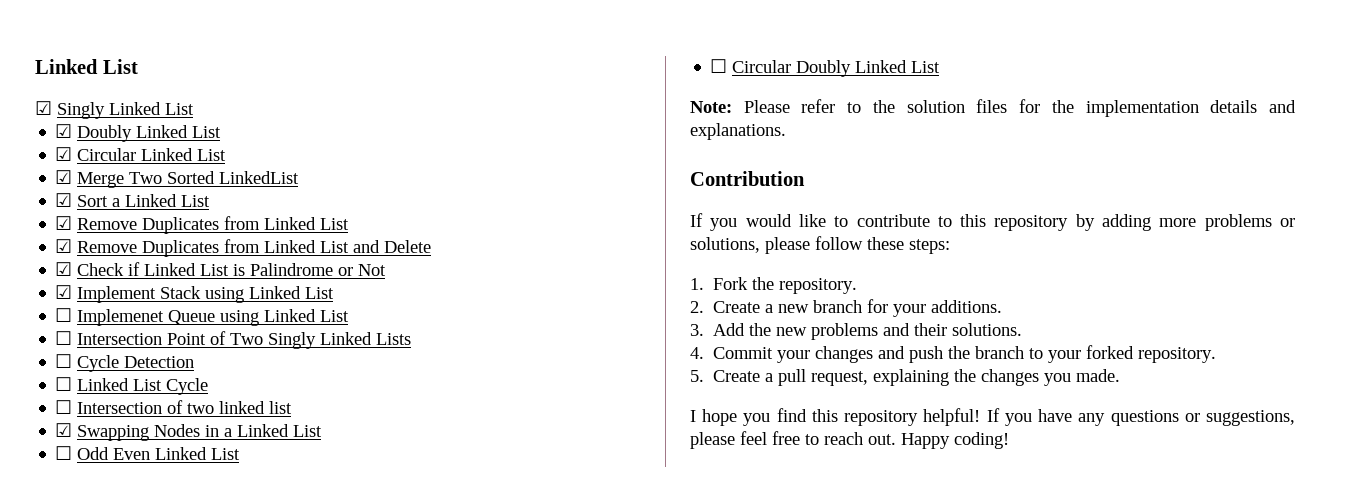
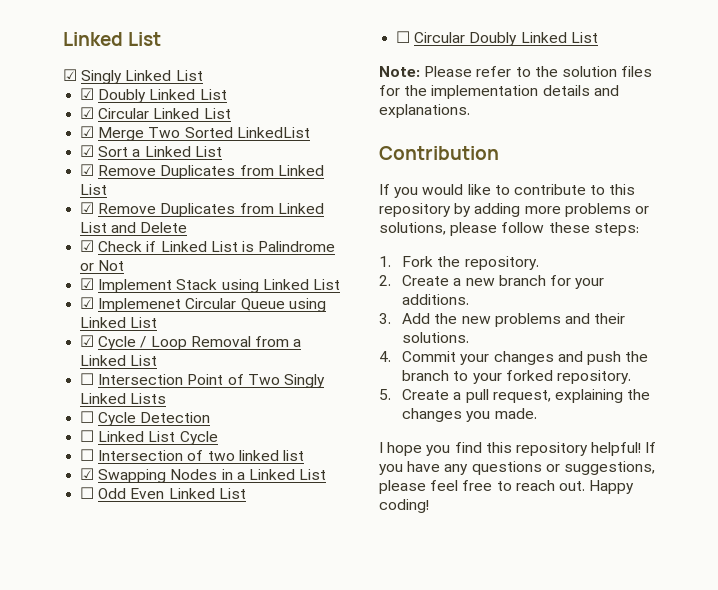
- ☐ Implemenet Queue using Linked List
+ ☑ Implemenet Circular Queue using Linked List
+ ☑ Cycle / Loop Removal from a Linked List

